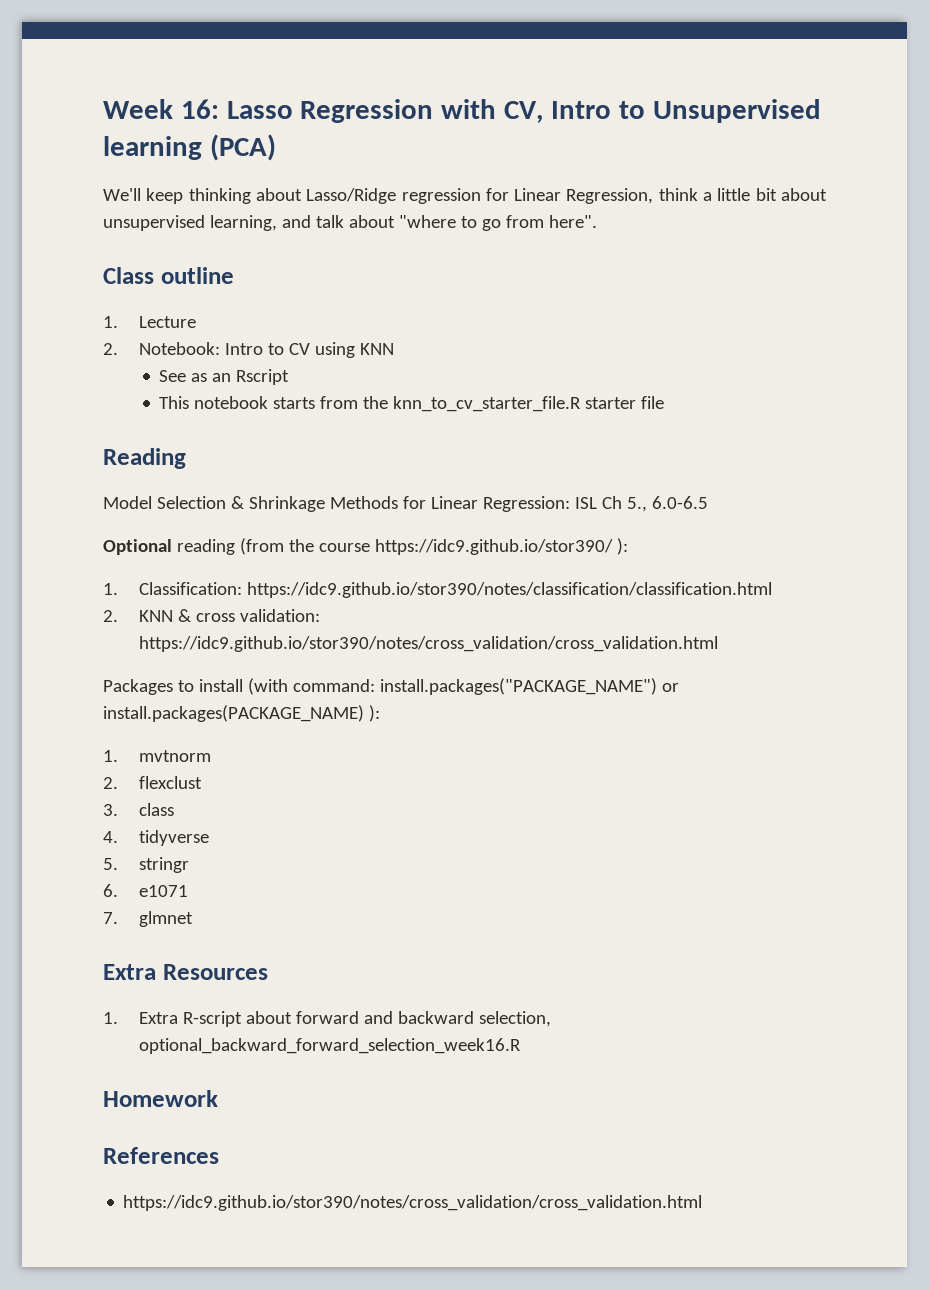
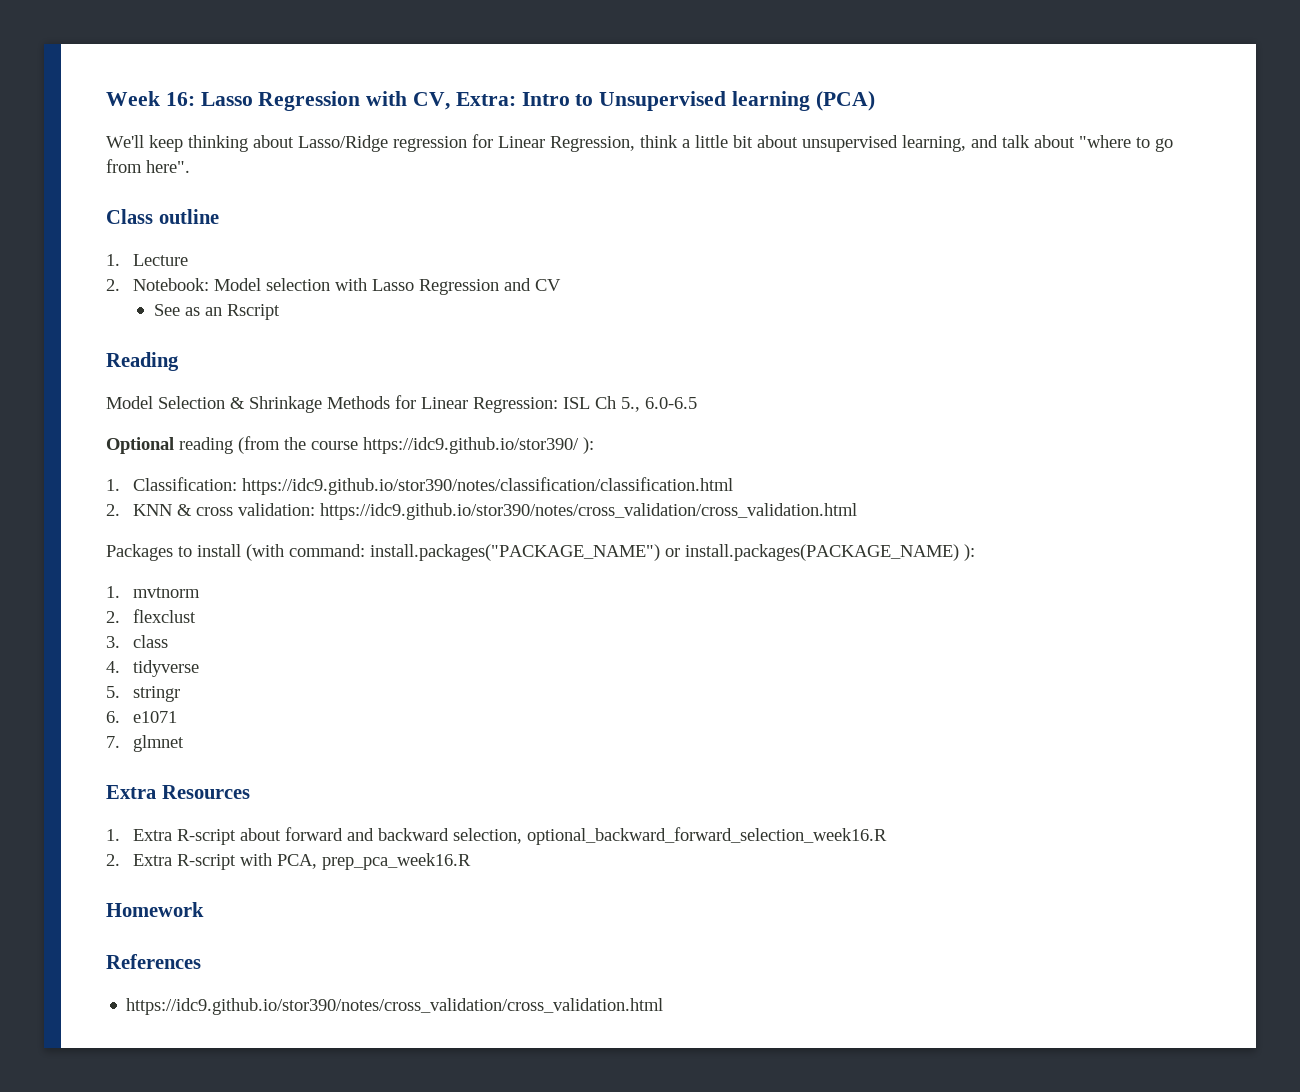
- Week 16: Lasso Regression with CV, Intro to Unsupervised learning (PCA)
+ Week 16: Lasso Regression with CV, Extra: Intro to Unsupervised learning (PCA)
- 2. Notebook: Intro to CV using KNN
+ 2. Notebook: Model selection with Lasso Regression and CV
- This notebook starts from the knn_to_cv_starter_file.R starter file
+ 2. Extra R-script with PCA, prep_pca_week16.R

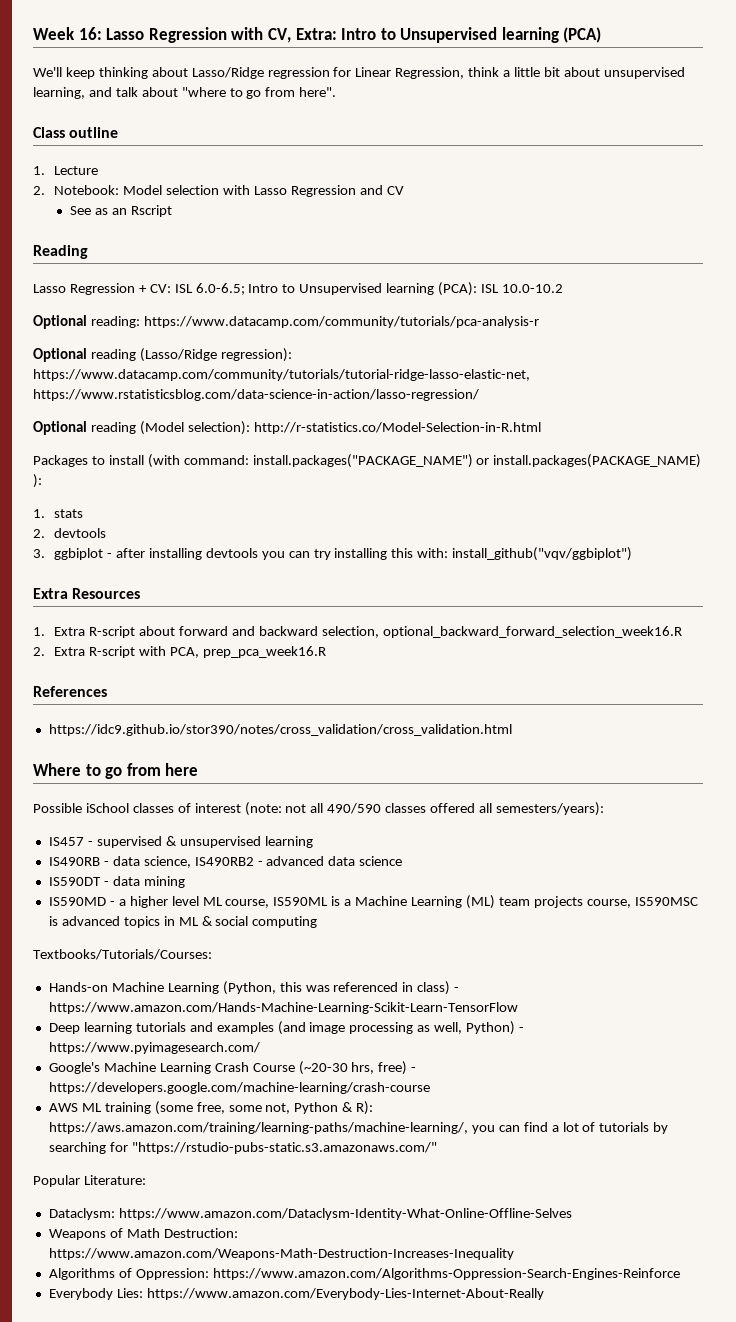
- Model Selection & Shrinkage Methods for Linear Regression: ISL Ch 5., 6.0-6.5
- Optional reading (from the course https://idc9.github.io/stor390/ ):
- 1. Classification: https://idc9.github.io/stor390/notes/classification/classification.html
- 2. KNN & cross validation: https://idc9.github.io/stor390/notes/cross_validation/cross_validation.html
+ Lasso Regression + CV: ISL 6.0-6.5; Intro to Unsupervised learning (PCA): ISL 10.0-10.2
+ Optional reading: https://www.datacamp.com/community/tutorials/pca-analysis-r
+ Optional reading (Lasso/Ridge regression): https://www.datacamp.com/community/tutorials/tutorial-ridge-lasso-elastic-net, https://www.rstatisticsblog.com/data-science-in-action/lasso-regression/
+ Optional reading (Model selection): http://r-statistics.co/Model-Selection-in-R.html
- 1. mvtnorm
- 2. flexclust
+ 1. stats
+ 2. devtools
- 3. class
- 4. tidyverse
- 5. stringr
- 6. e1071
- 7. glmnet
+ 3. ggbiplot - after installing devtools you can try installing this with: install_github("vqv/ggbiplot")
- Homework
+ Where to go from here
+ Possible iSchool classes of interest (note: not all 490/590 classes offered all semesters/years):
+ IS457 - supervised & unsupervised learning
+ IS490RB - data science, IS490RB2 - advanced data science
+ IS590DT - data mining
+ IS590MD - a higher level ML course, IS590ML is a Machine Learning (ML) team projects course, IS590MSC is advanced topics in ML & social computing
+ Textbooks/Tutorials/Courses:
+ Hands-on Machine Learning (Python, this was referenced in class) - https://www.amazon.com/Hands-Machine-Learning-Scikit-Learn-TensorFlow
+ Deep learning tutorials and examples (and image processing as well, Python) - https://www.pyimagesearch.com/
+ Google's Machine Learning Crash Course (~20-30 hrs, free) - https://developers.google.com/machine-learning/crash-course
+ AWS ML training (some free, some not, Python & R): https://aws.amazon.com/training/learning-paths/machine-learning/, you can find a lot of tutorials by searching for "https://rstudio-pubs-static.s3.amazonaws.com/"
+ Popular Literature:
+ Dataclysm: https://www.amazon.com/Dataclysm-Identity-What-Online-Offline-Selves
+ Weapons of Math Destruction: https://www.amazon.com/Weapons-Math-Destruction-Increases-Inequality
+ Algorithms of Oppression: https://www.amazon.com/Algorithms-Oppression-Search-Engines-Reinforce
+ Everybody Lies: https://www.amazon.com/Everybody-Lies-Internet-About-Really

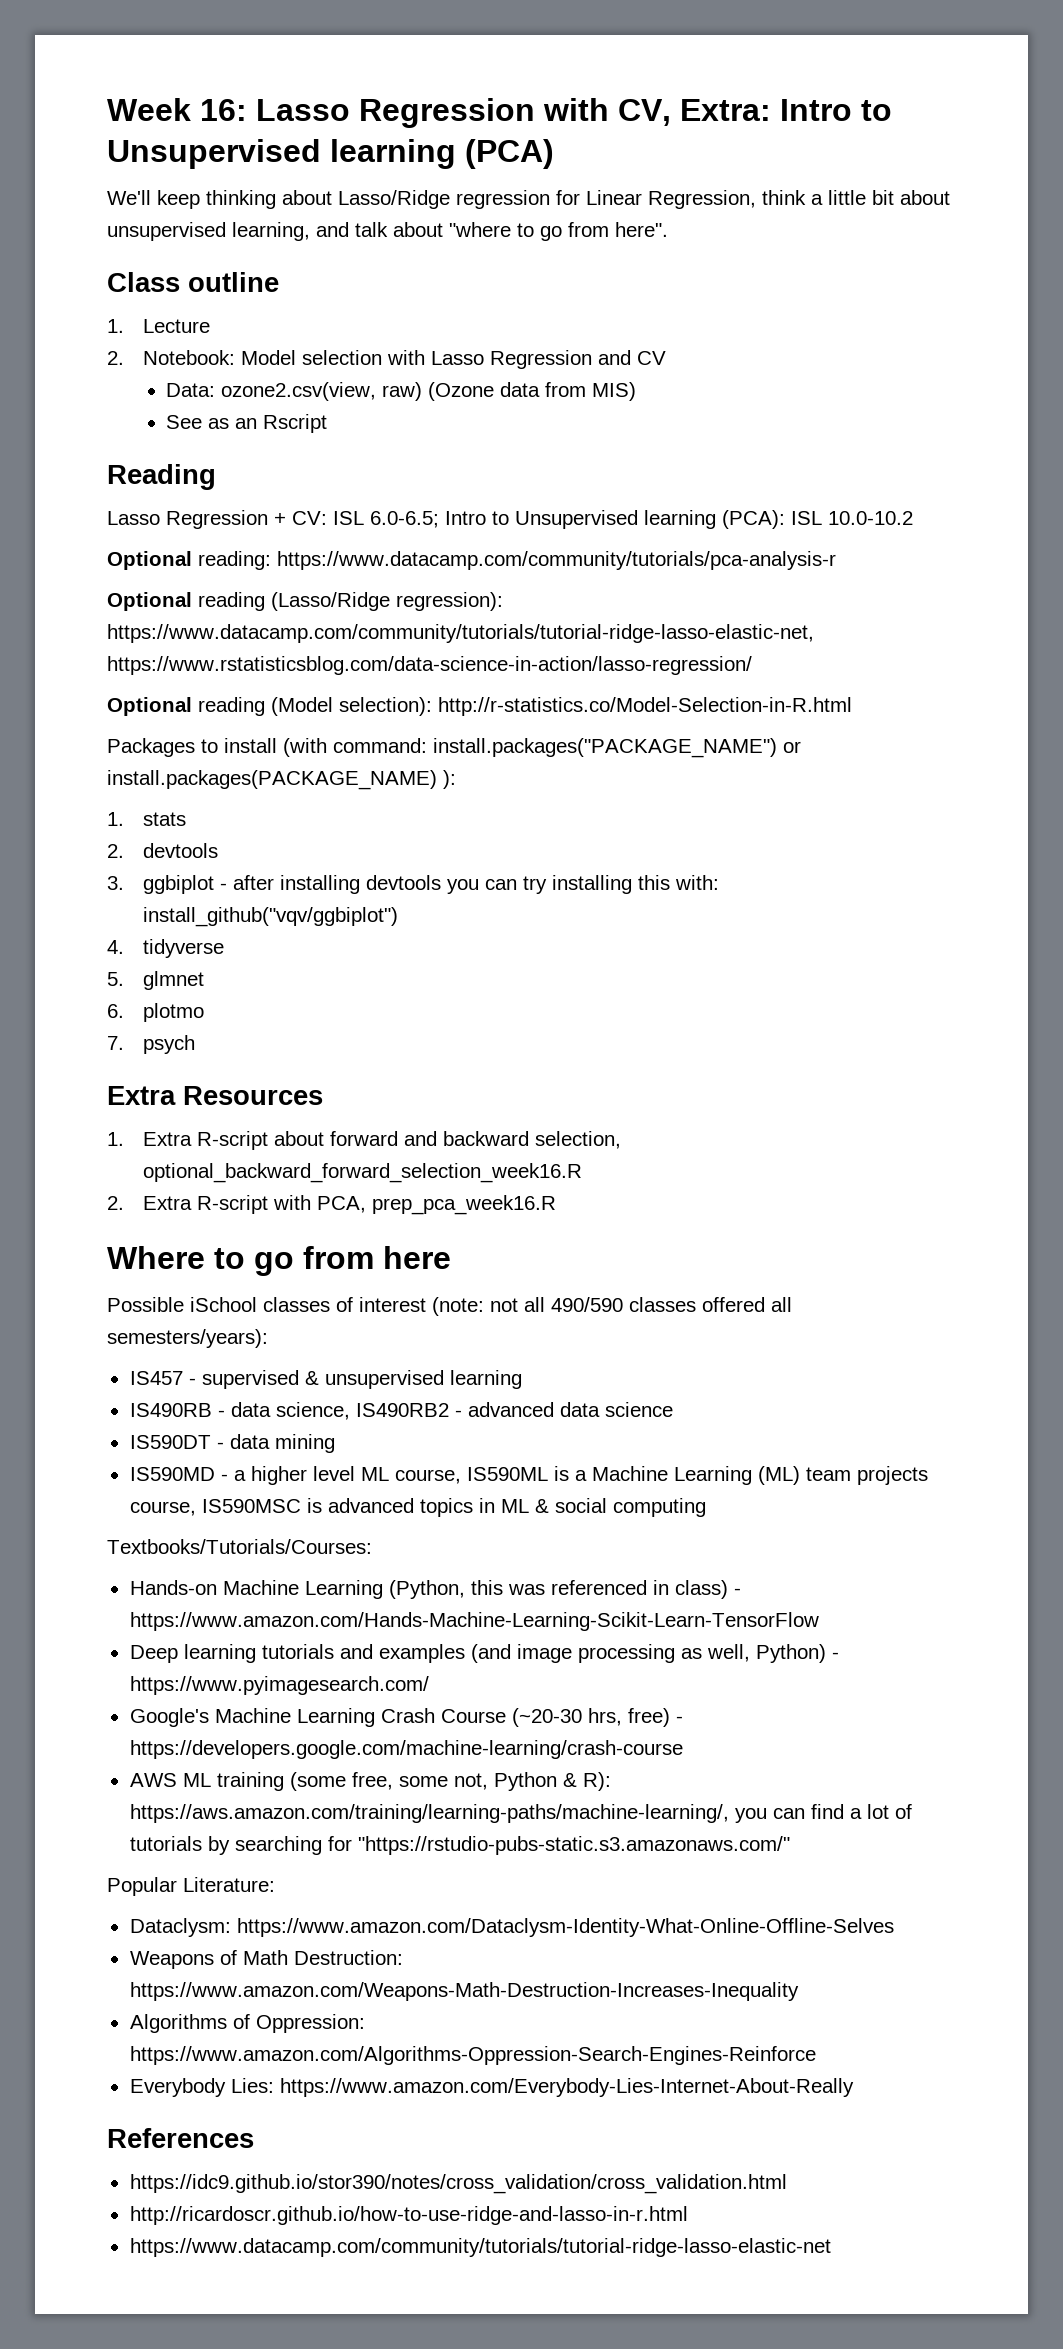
+ Data: ozone2.csv(view, raw) (Ozone data from MIS)
+ 4. tidyverse
+ 5. glmnet
+ 6. plotmo
+ 7. psych
- References
- https://idc9.github.io/stor390/notes/cross_validation/cross_validation.html
+ References
+ https://idc9.github.io/stor390/notes/cross_validation/cross_validation.html
+ http://ricardoscr.github.io/how-to-use-ridge-and-lasso-in-r.html
+ https://www.datacamp.com/community/tutorials/tutorial-ridge-lasso-elastic-net

